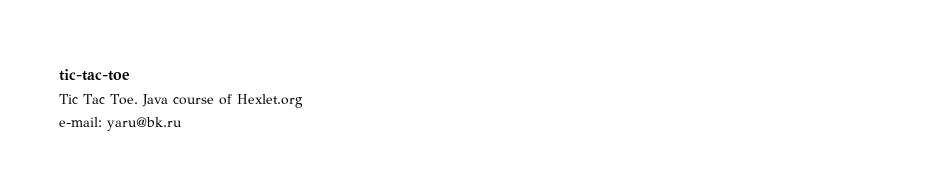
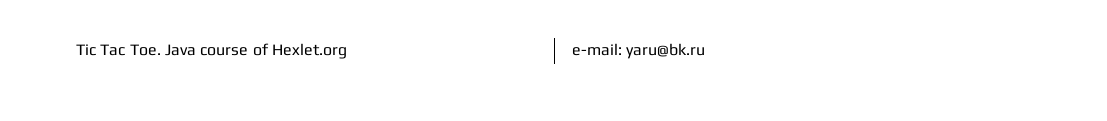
- tic-tac-toe

